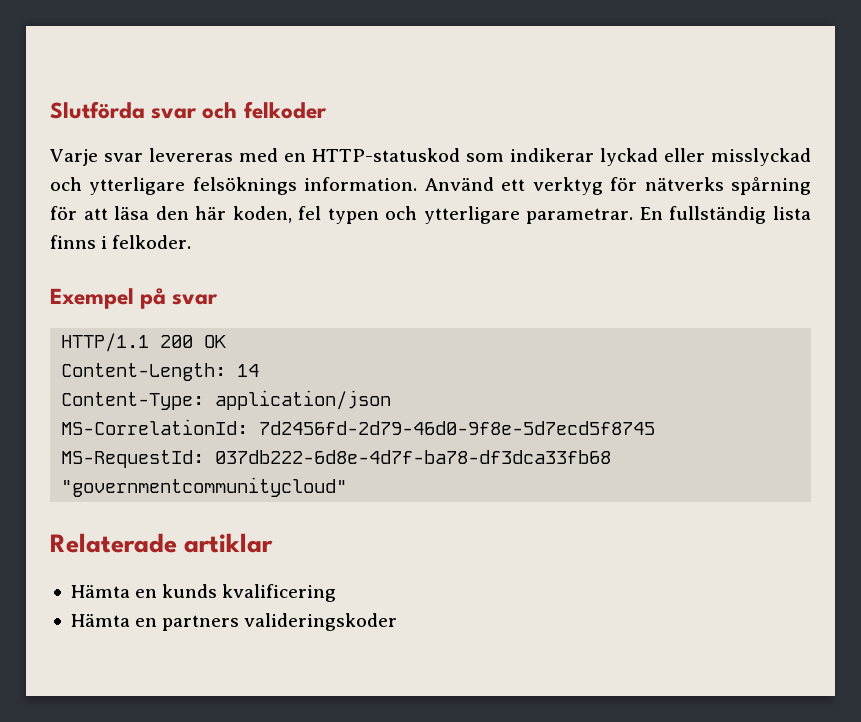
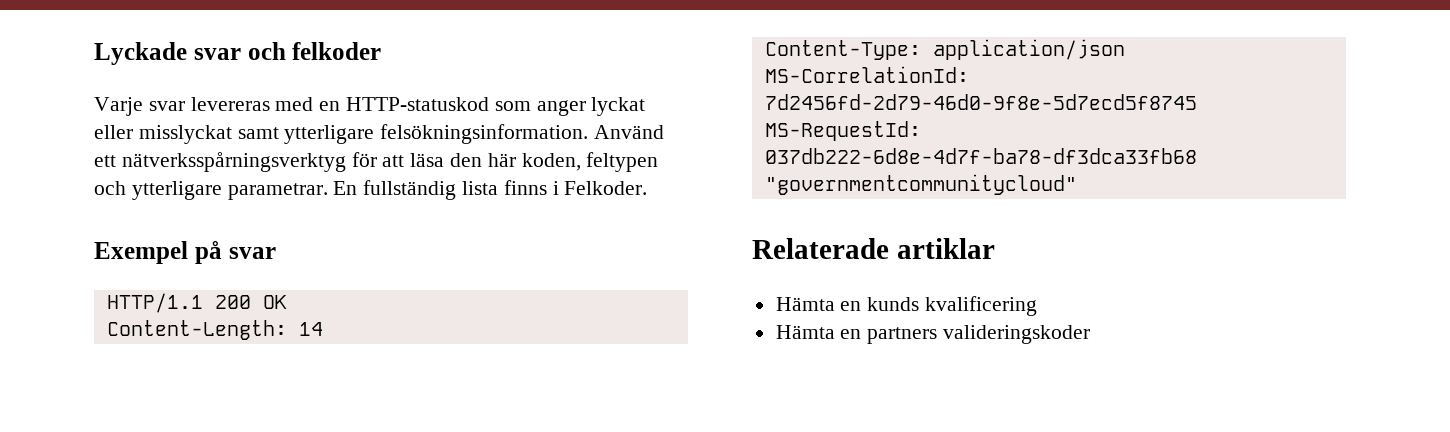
- Slutförda svar och felkoder
+ Lyckade svar och felkoder
- Varje svar levereras med en HTTP-statuskod som indikerar lyckad eller misslyckad och ytterligare felsöknings information. Använd ett verktyg för nätverks spårning för att läsa den här koden, fel typen och ytterligare parametrar.
+ Varje svar levereras med en HTTP-statuskod som anger lyckat eller misslyckat samt ytterligare felsökningsinformation. Använd ett nätverksspårningsverktyg för att läsa den här koden, feltypen och ytterligare parametrar.
- En fullständig lista finns i felkoder.
+ En fullständig lista finns i Felkoder.

